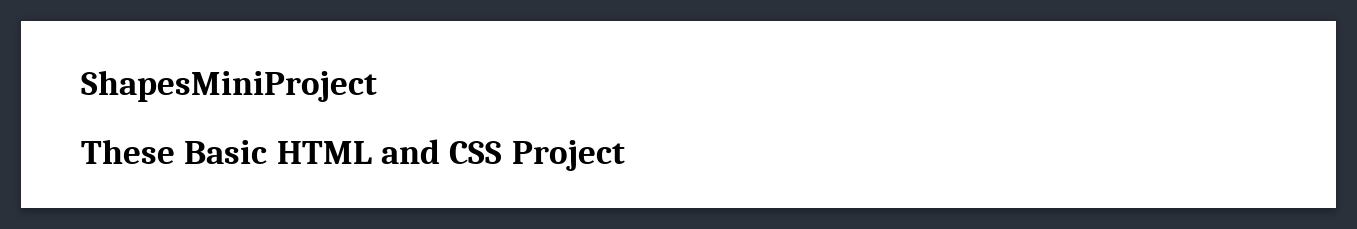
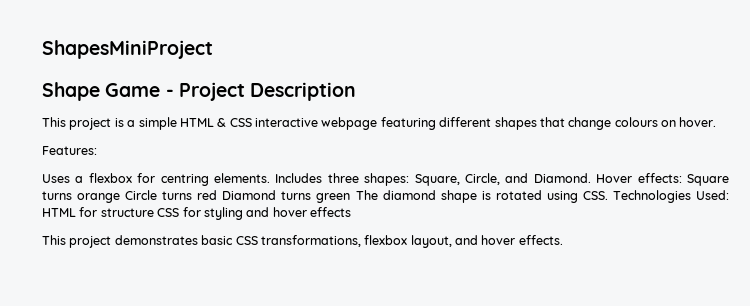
- These Basic HTML and CSS Project
+ Shape Game - Project Description
+ This project is a simple HTML & CSS interactive webpage featuring different shapes that change colours on hover.
+ Features:
+ Uses a flexbox for centring elements. Includes three shapes: Square, Circle, and Diamond. Hover effects: Square turns orange Circle turns red Diamond turns green The diamond shape is rotated using CSS. Technologies Used: HTML for structure CSS for styling and hover effects
+ This project demonstrates basic CSS transformations, flexbox layout, and hover effects.

